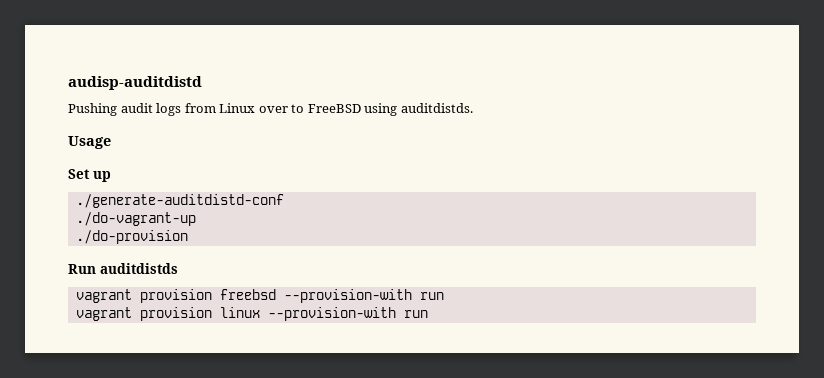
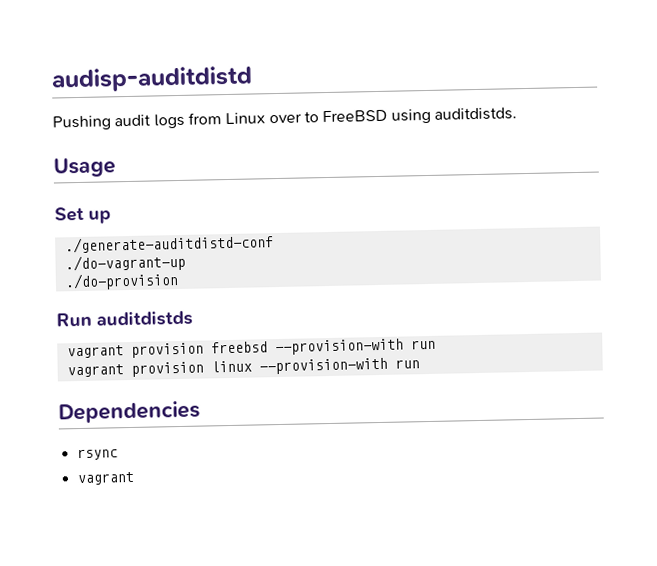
+ Dependencies
+ rsync
+ vagrant

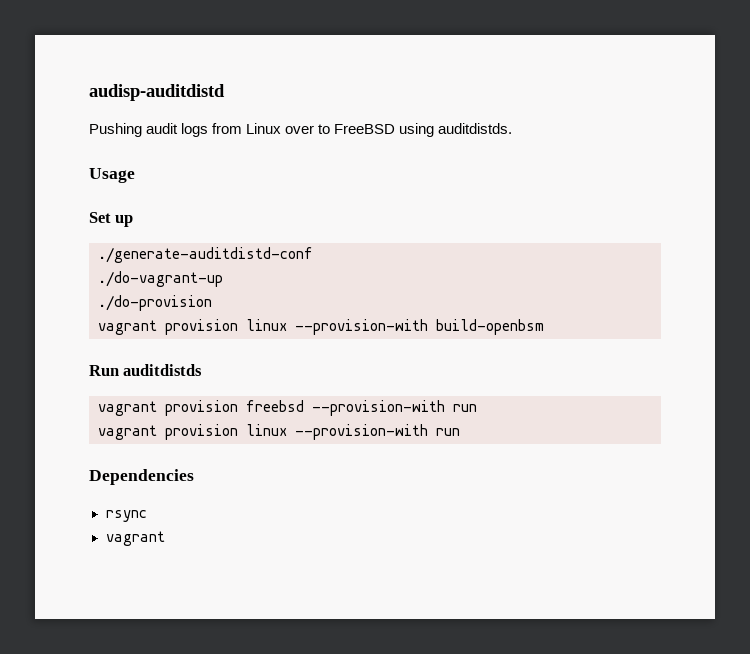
+ vagrant provision linux --provision-with build-openbsm

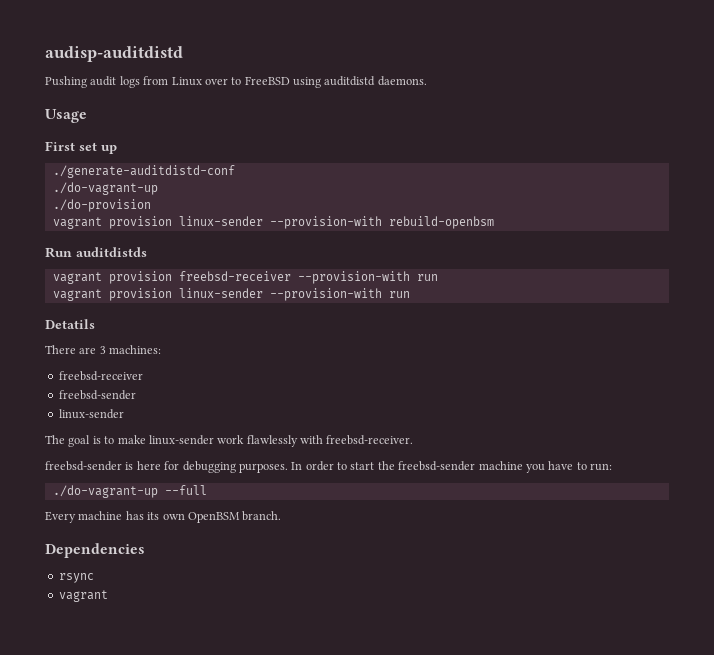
- Pushing audit logs from Linux over to FreeBSD using auditdistds.
+ Pushing audit logs from Linux over to FreeBSD using auditdistd daemons.
- Set up
+ First set up
- vagrant provision linux --provision-with build-openbsm
+ vagrant provision linux-sender --provision-with rebuild-openbsm
- vagrant provision freebsd --provision-with run
+ vagrant provision freebsd-receiver --provision-with run
- vagrant provision linux --provision-with run
+ vagrant provision linux-sender --provision-with run
+ Detatils
+ There are 3 machines:
+ freebsd-receiver
+ freebsd-sender
+ linux-sender
+ The goal is to make linux-sender work flawlessly with freebsd-receiver.
+ freebsd-sender is here for debugging purposes. In order to start the freebsd-sender machine you have to run:
+ ./do-vagrant-up --full
+ Every machine has its own OpenBSM branch.

